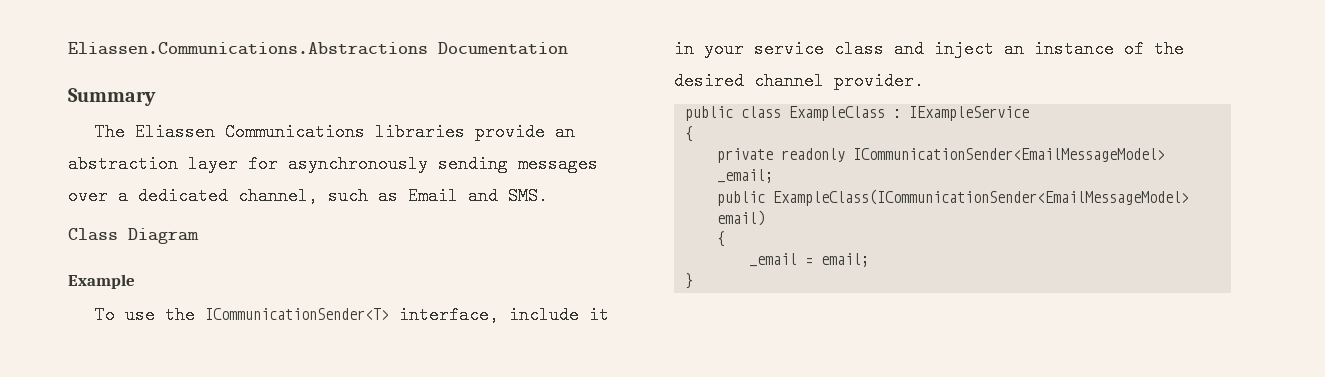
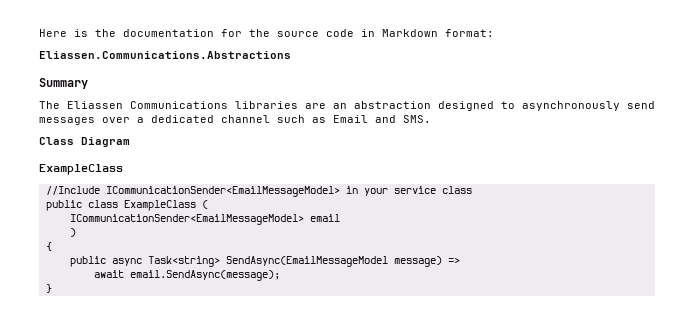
+ Here is the documentation for the source code in Markdown format:
- Eliassen.Communications.Abstractions Documentation
+ Eliassen.Communications.Abstractions
- The Eliassen Communications libraries provide an abstraction layer for asynchronously sending messages over a dedicated channel, such as Email and SMS.
+ The Eliassen Communications libraries are an abstraction designed to asynchronously send messages over a dedicated channel such as Email and SMS.
  Class Diagram
- Example
- To use the ICommunicationSender<T> interface, include it in your service class and inject an instance of the desired channel provider.
- public class ExampleClass : IExampleService
+ ExampleClass
+ //Include ICommunicationSender<EmailMessageModel> in your service class
+ public class ExampleClass (
+ ICommunicationSender<EmailMessageModel> email
+ )
  {
- private readonly ICommunicationSender<EmailMessageModel> _email;
- public ExampleClass(ICommunicationSender<EmailMessageModel> email)
- {
- _email = email;
+ public async Task<string> SendAsync(EmailMessageModel message) =>
+ await email.SendAsync(message);

